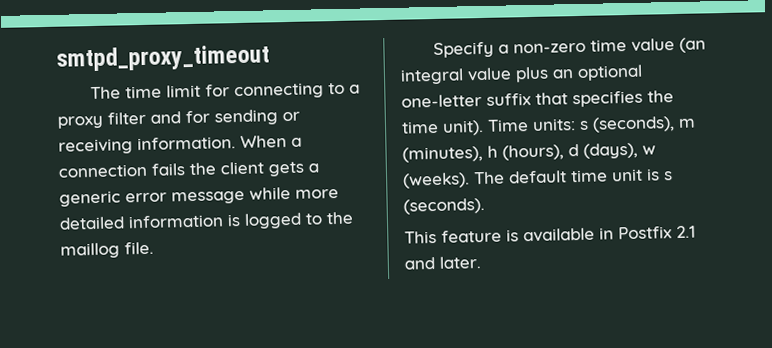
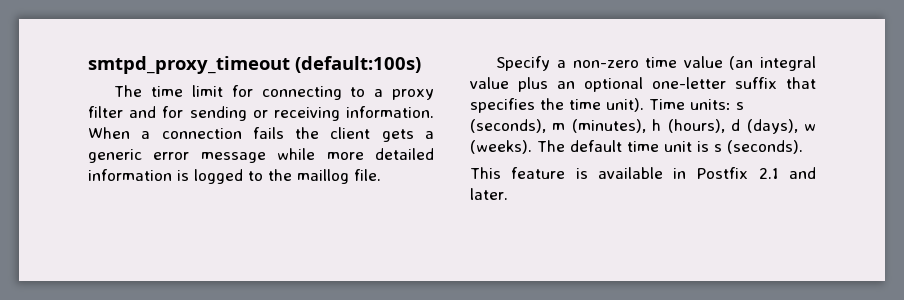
- smtpd_proxy_timeout
+ smtpd_proxy_timeout (default:100s)

